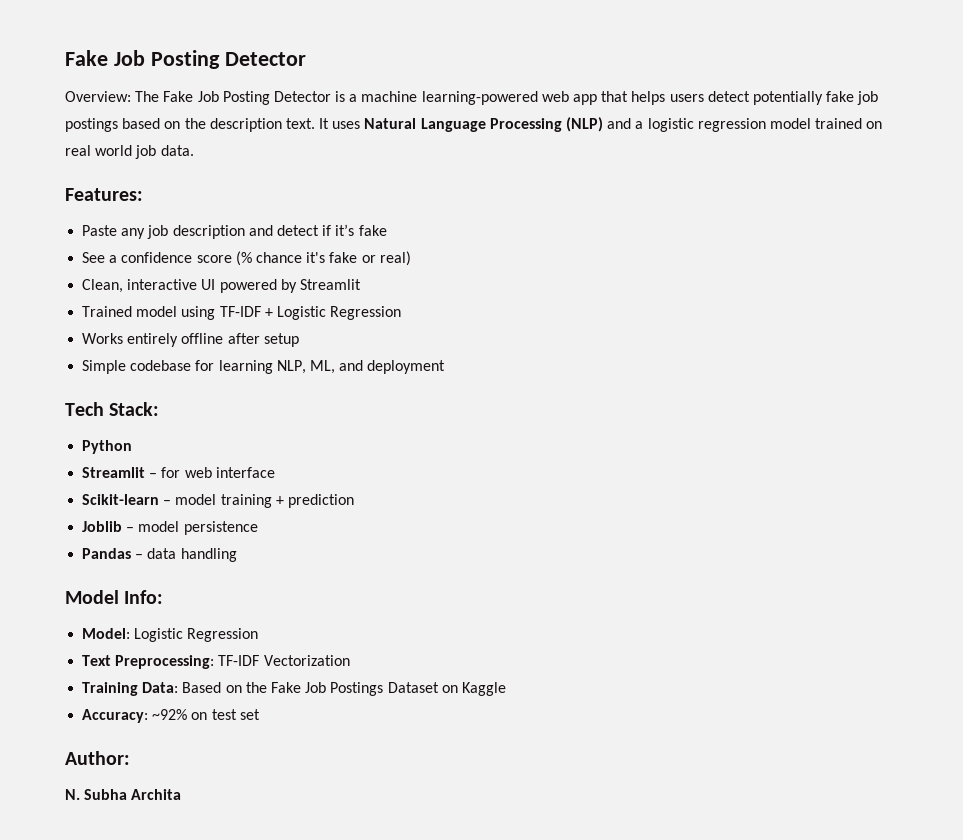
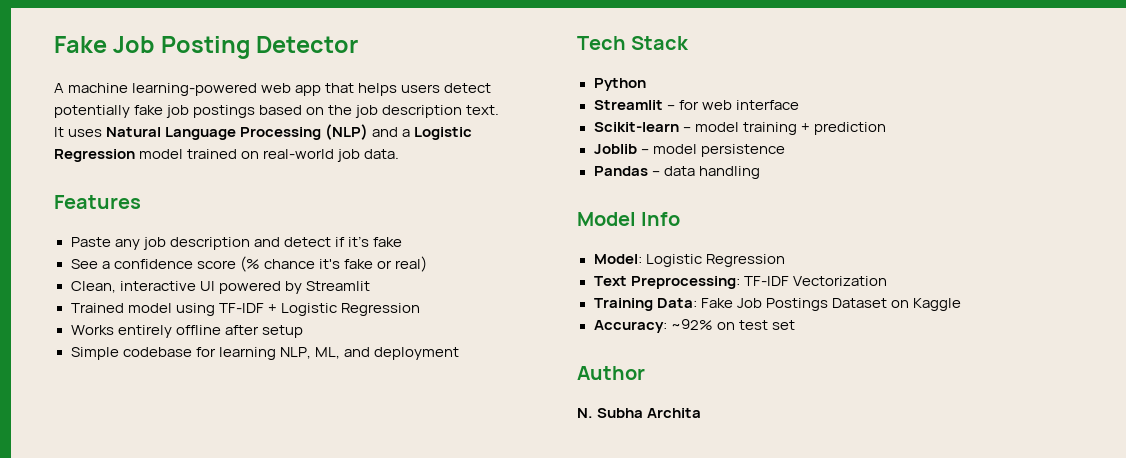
- Overview: The Fake Job Posting Detector is a machine learning-powered web app that helps users detect potentially fake job postings based on the description text. It uses Natural Language Processing (NLP) and a logistic regression model trained on real world job data.
+ A machine learning-powered web app that helps users detect potentially fake job postings based on the job description text.
+ It uses Natural Language Processing (NLP) and a Logistic Regression model trained on real-world job data.
- Features:
+ Features
- Tech Stack:
+ Tech Stack
- Model Info:
+ Model Info
- Training Data: Based on the Fake Job Postings Dataset on Kaggle
+ Training Data: Fake Job Postings Dataset on Kaggle
- Author:
+ Author

